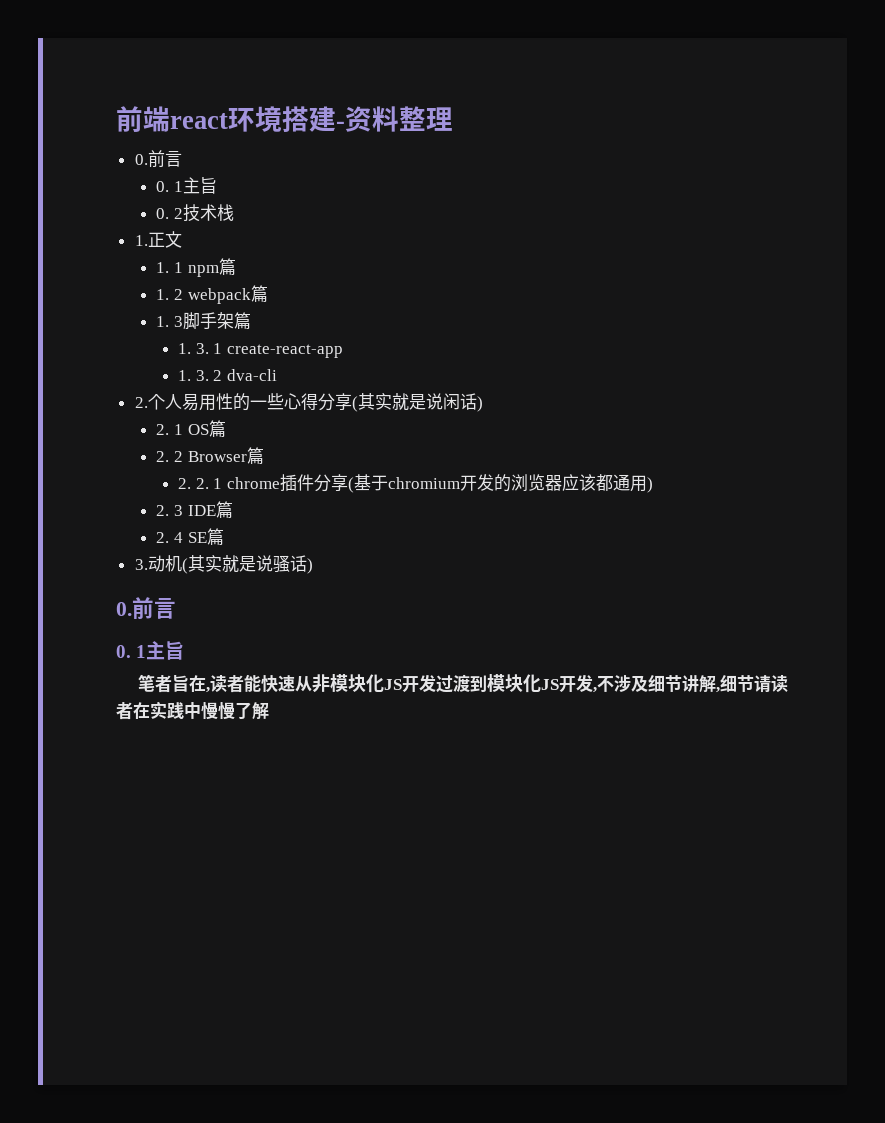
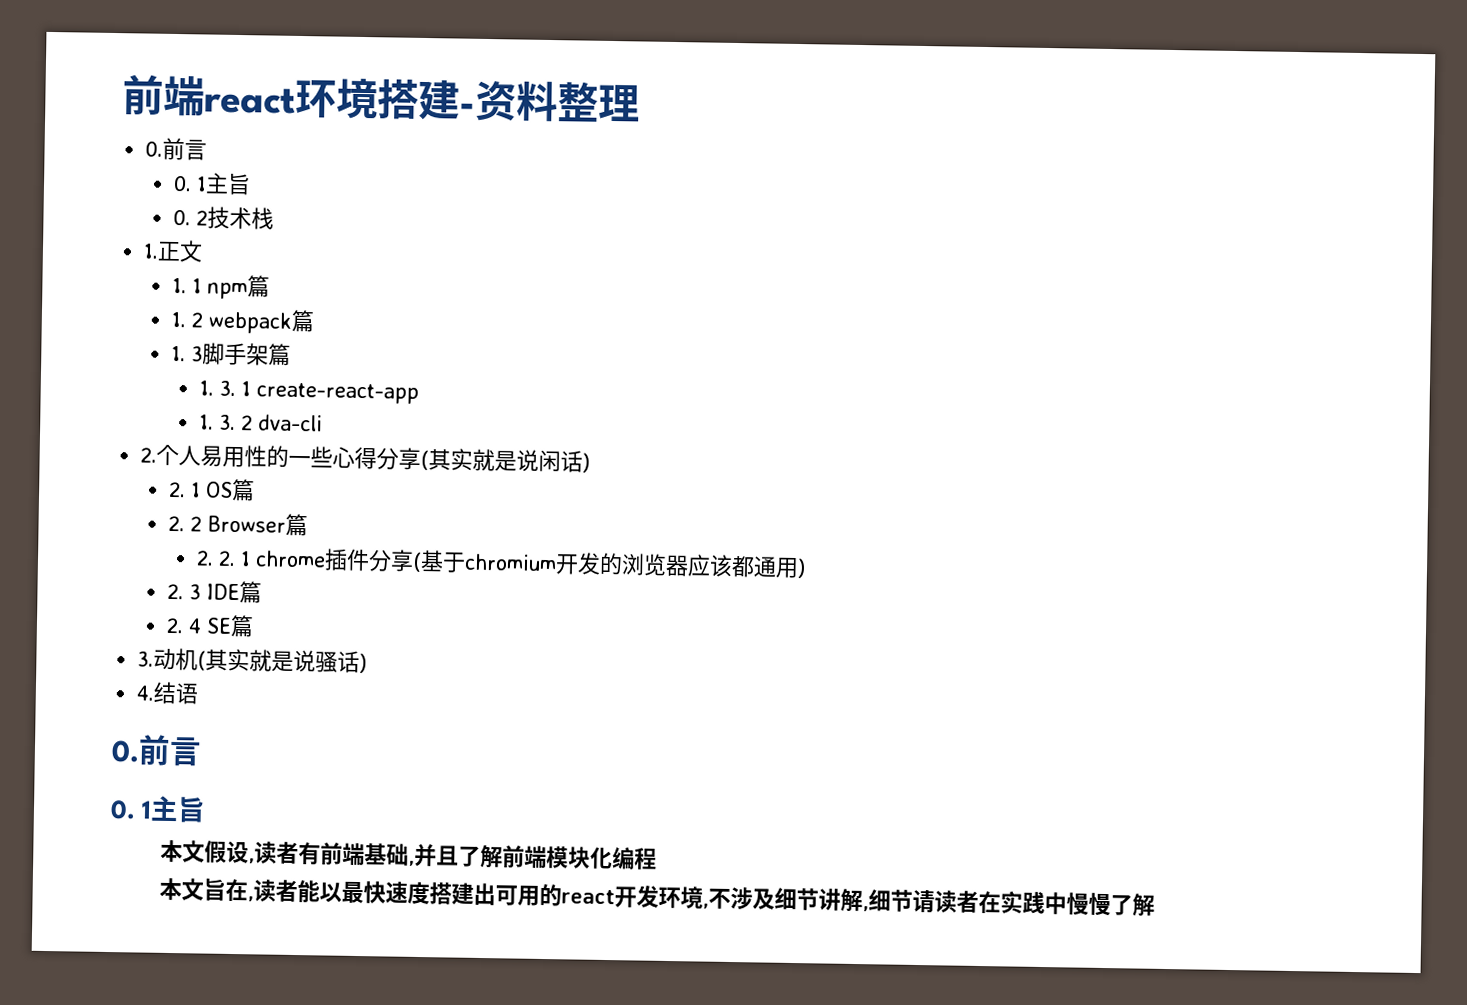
  3.动机(其实就是说骚话)
+ 4.结语
  0.前言
  0. 1主旨
- 笔者旨在,读者能快速从非模块化JS开发过渡到模块化JS开发,不涉及细节讲解,细节请读者在实践中慢慢了解
+ 本文假设,读者有前端基础,并且了解前端模块化编程
+ 本文旨在,读者能以最快速度搭建出可用的react开发环境,不涉及细节讲解,细节请读者在实践中慢慢了解

